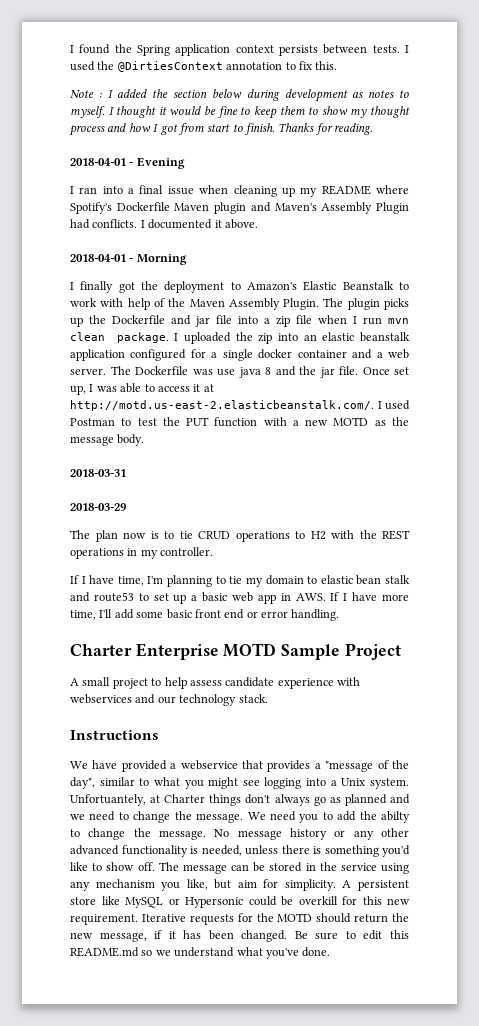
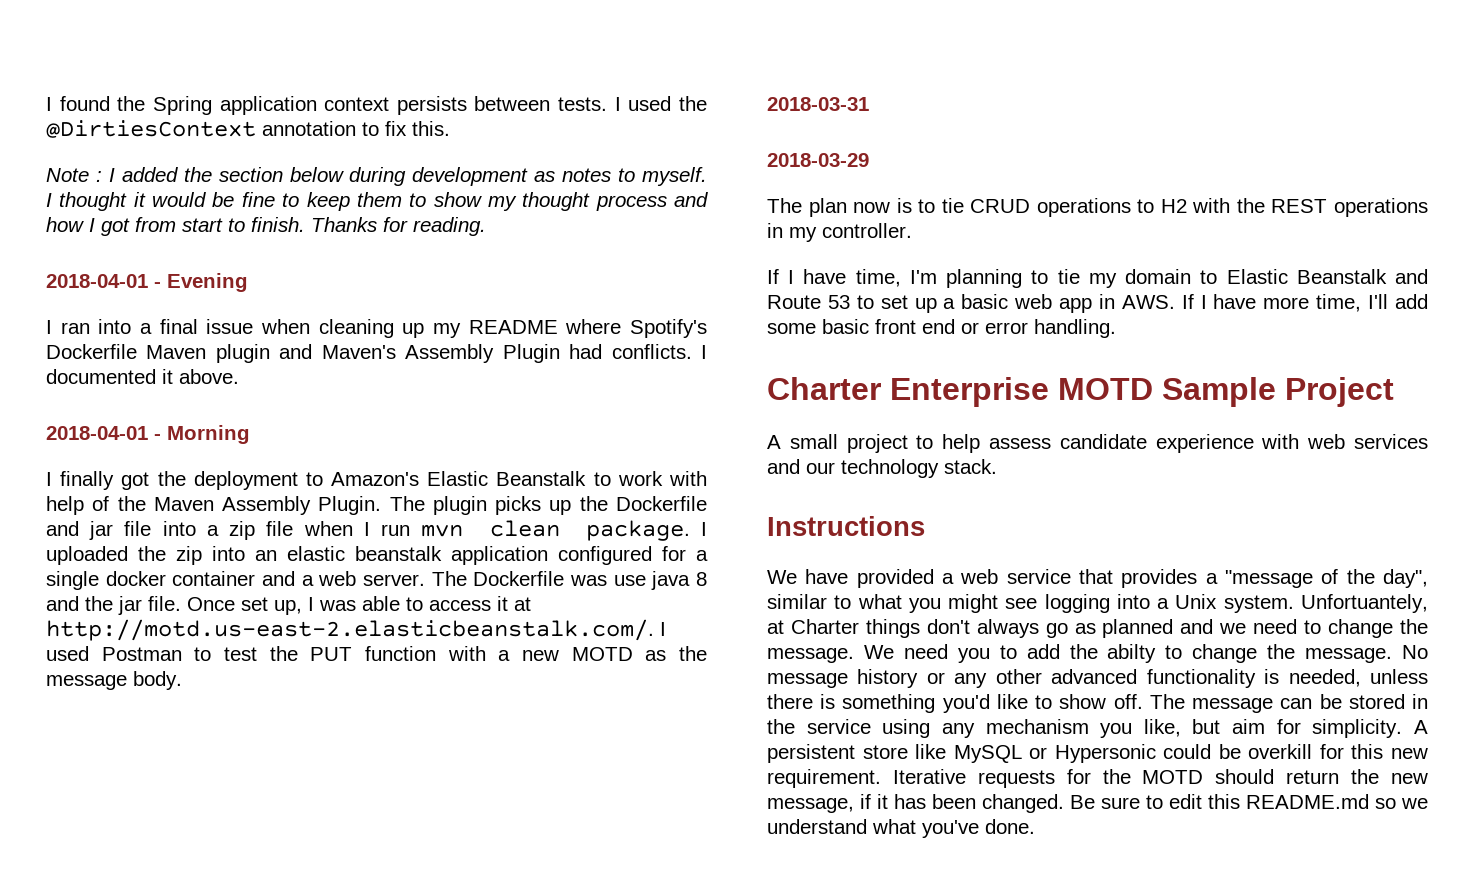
- If I have time, I'm planning to tie my domain to elastic bean stalk and route53 to set up a basic web app in AWS. If I have more time, I'll add some basic front end or error handling.
+ If I have time, I'm planning to tie my domain to Elastic Beanstalk and Route 53 to set up a basic web app in AWS. If I have more time, I'll add some basic front end or error handling.
- A small project to help assess candidate experience with webservices and our technology stack.
+ A small project to help assess candidate experience with web services and our technology stack.
- We have provided a webservice that provides a "message of the day", similar to what you might see logging into a Unix system.
+ We have provided a web service that provides a "message of the day", similar to what you might see logging into a Unix system.

